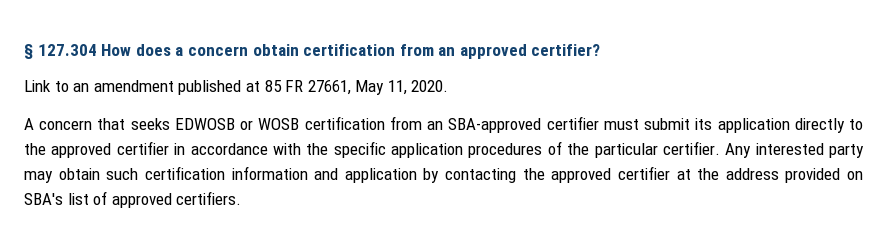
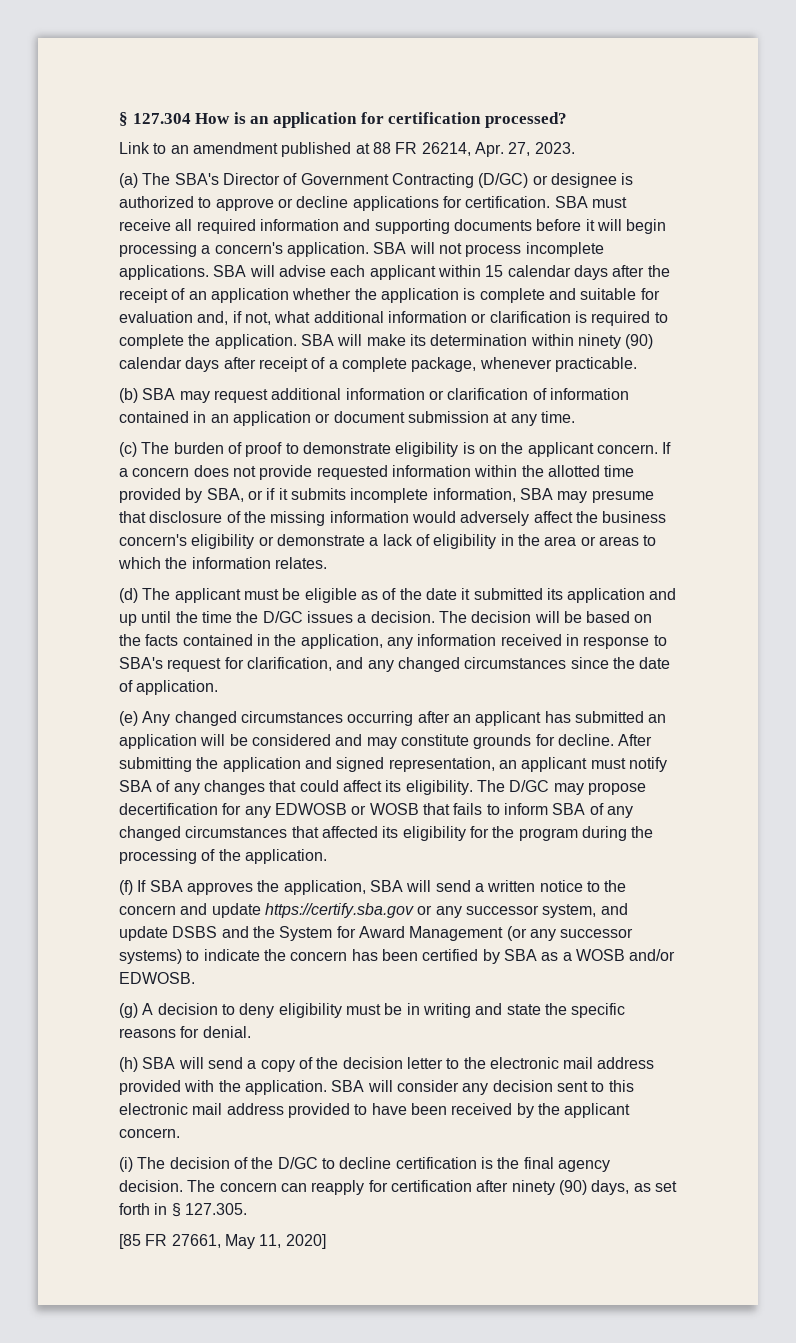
- § 127.304 How does a concern obtain certification from an approved certifier?
+ § 127.304 How is an application for certification processed?
- Link to an amendment published at 85 FR 27661, May 11, 2020.
- A concern that seeks EDWOSB or WOSB certification from an SBA-approved certifier must submit its application directly to the approved certifier in accordance with the specific application procedures of the particular certifier. Any interested party may obtain such certification information and application by contacting the approved certifier at the address provided on SBA's list of approved certifiers.
+ Link to an amendment published at 88 FR 26214, Apr. 27, 2023.
+ (a) The SBA's Director of Government Contracting (D/GC) or designee is authorized to approve or decline applications for certification. SBA must receive all required information and supporting documents before it will begin processing a concern's application. SBA will not process incomplete applications. SBA will advise each applicant within 15 calendar days after the receipt of an application whether the application is complete and suitable for evaluation and, if not, what additional information or clarification is required to complete the application. SBA will make its determination within ninety (90) calendar days after receipt of a complete package, whenever practicable.
+ (b) SBA may request additional information or clarification of information contained in an application or document submission at any time.
+ (c) The burden of proof to demonstrate eligibility is on the applicant concern. If a concern does not provide requested information within the allotted time provided by SBA, or if it submits incomplete information, SBA may presume that disclosure of the missing information would adversely affect the business concern's eligibility or demonstrate a lack of eligibility in the area or areas to which the information relates.
+ (d) The applicant must be eligible as of the date it submitted its application and up until the time the D/GC issues a decision. The decision will be based on the facts contained in the application, any information received in response to SBA's request for clarification, and any changed circumstances since the date of application.
+ (e) Any changed circumstances occurring after an applicant has submitted an application will be considered and may constitute grounds for decline. After submitting the application and signed representation, an applicant must notify SBA of any changes that could affect its eligibility. The D/GC may propose decertification for any EDWOSB or WOSB that fails to inform SBA of any changed circumstances that affected its eligibility for the program during the processing of the application.
+ (f) If SBA approves the application, SBA will send a written notice to the concern and update https://certify.sba.gov or any successor system, and update DSBS and the System for Award Management (or any successor systems) to indicate the concern has been certified by SBA as a WOSB and/or EDWOSB.
+ (g) A decision to deny eligibility must be in writing and state the specific reasons for denial.
+ (h) SBA will send a copy of the decision letter to the electronic mail address provided with the application. SBA will consider any decision sent to this electronic mail address provided to have been received by the applicant concern.
+ (i) The decision of the D/GC to decline certification is the final agency decision. The concern can reapply for certification after ninety (90) days, as set forth in § 127.305.
+ [85 FR 27661, May 11, 2020]

